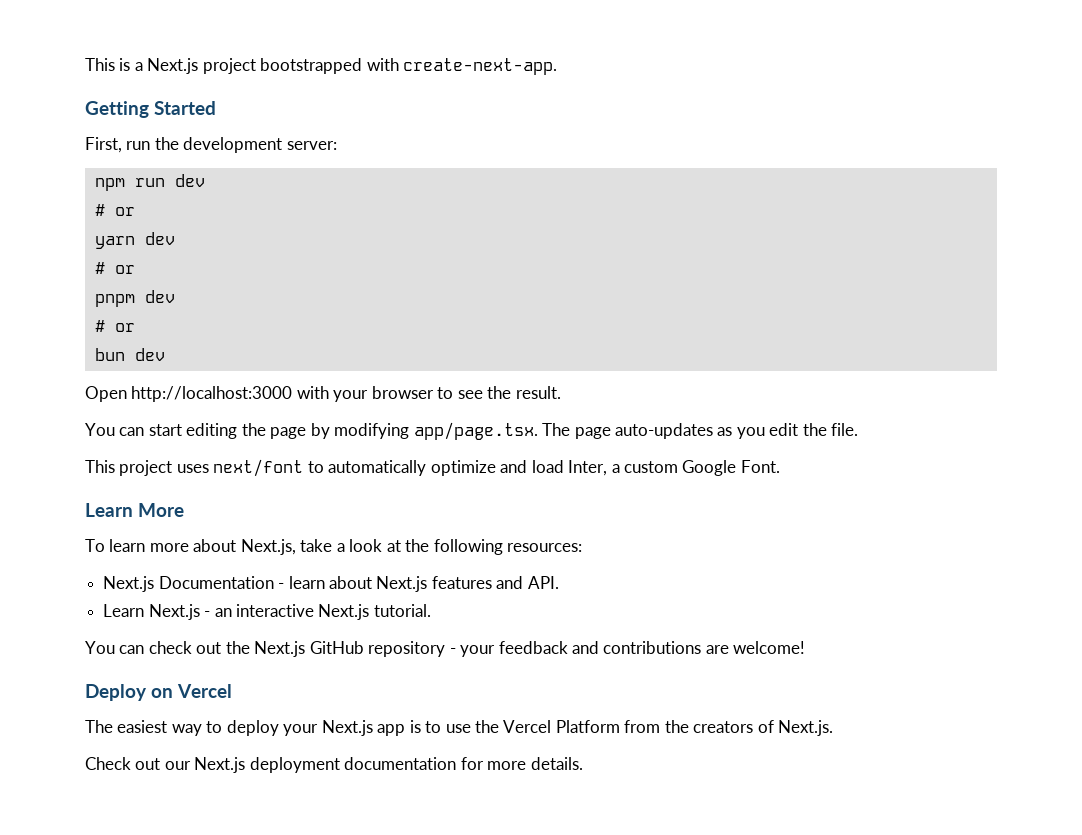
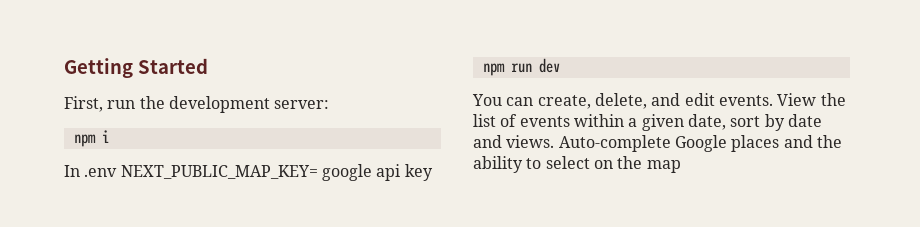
- This is a Next.js project bootstrapped with create-next-app.
+ npm i
+ In .env NEXT_PUBLIC_MAP_KEY= google api key
  npm run dev
- # or
- yarn dev
- # or
- pnpm dev
- # or
- bun dev
- Open http://localhost:3000 with your browser to see the result.
- You can start editing the page by modifying app/page.tsx. The page auto-updates as you edit the file.
- This project uses next/font to automatically optimize and load Inter, a custom Google Font.
- Learn More
- To learn more about Next.js, take a look at the following resources:
- Next.js Documentation - learn about Next.js features and API.
- Learn Next.js - an interactive Next.js tutorial.
- You can check out the Next.js GitHub repository - your feedback and contributions are welcome!
- Deploy on Vercel
- The easiest way to deploy your Next.js app is to use the Vercel Platform from the creators of Next.js.
- Check out our Next.js deployment documentation for more details.
+ You can create, delete, and edit events. View the list of events within a given date, sort by date and views. Auto-complete Google places and the ability to select on the map

